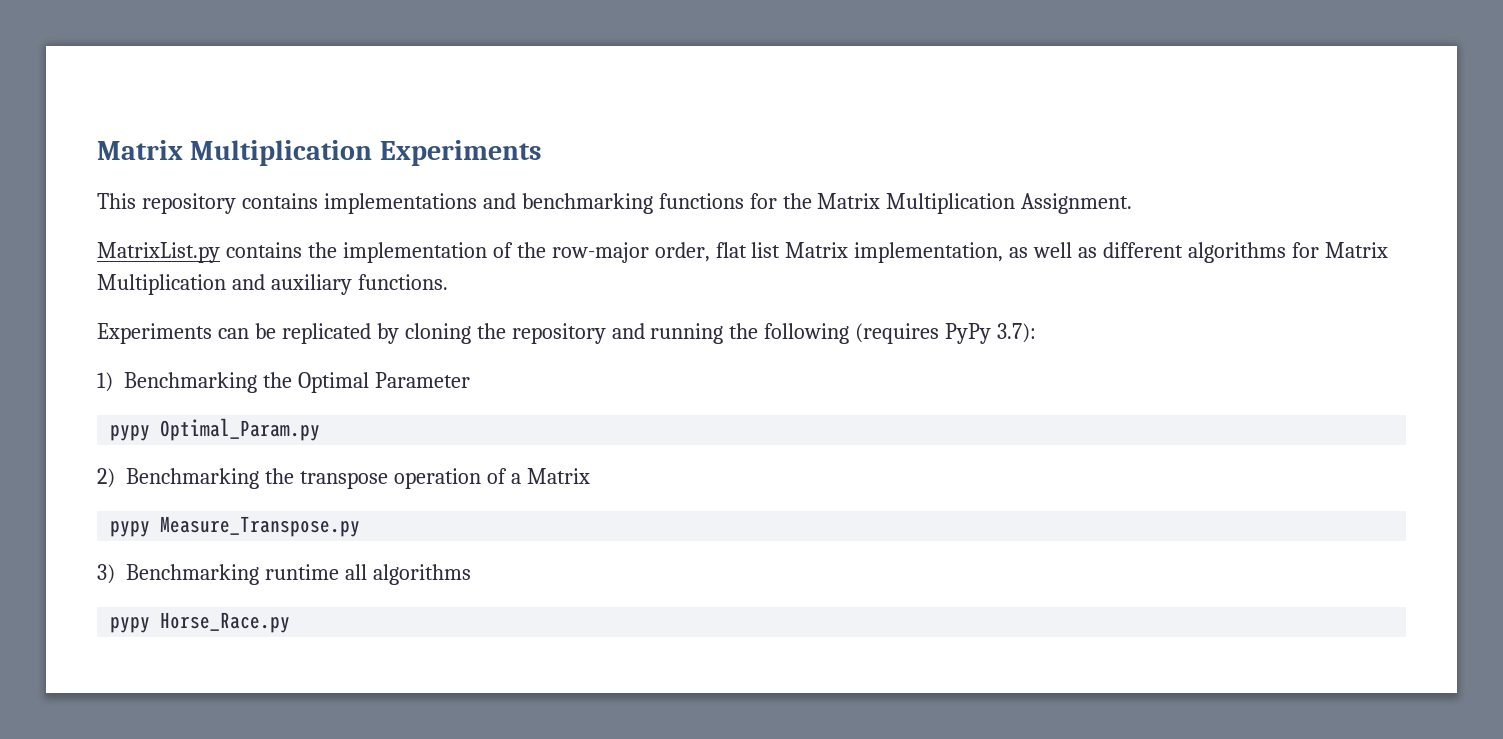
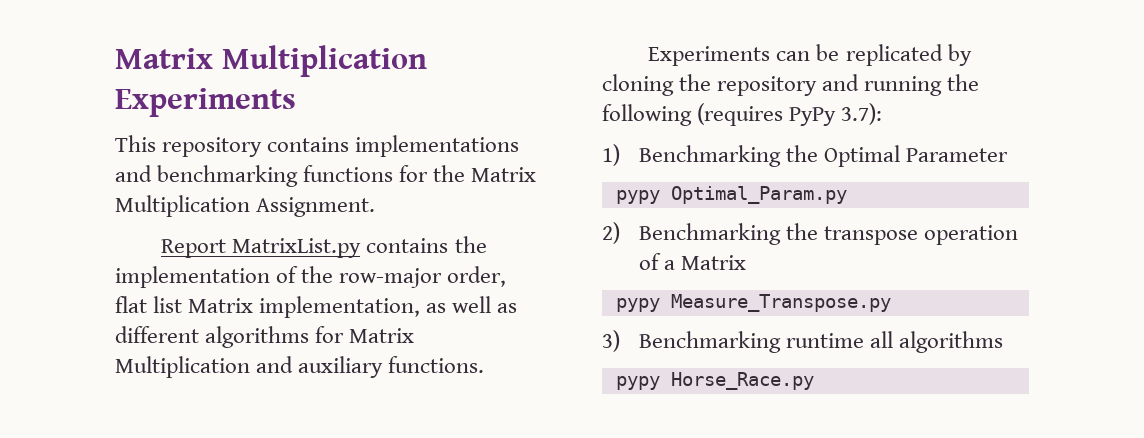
- MatrixList.py contains the implementation of the row-major order, flat list Matrix implementation, as well as different algorithms for Matrix Multiplication and auxiliary functions.
+ Report MatrixList.py contains the implementation of the row-major order, flat list Matrix implementation, as well as different algorithms for Matrix Multiplication and auxiliary functions.

